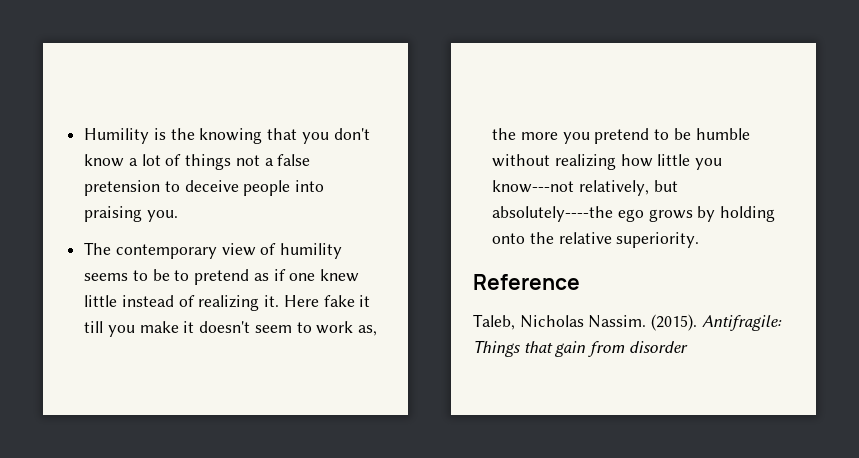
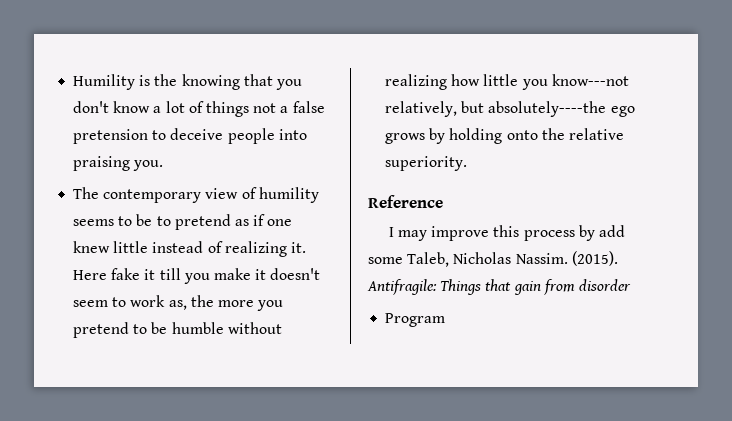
- Taleb, Nicholas Nassim.
+ I may improve this process by add some Taleb, Nicholas Nassim.
+ Program

